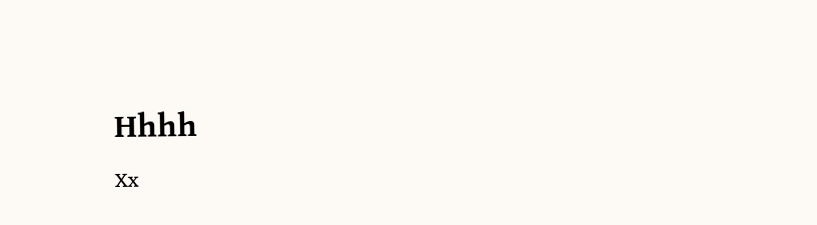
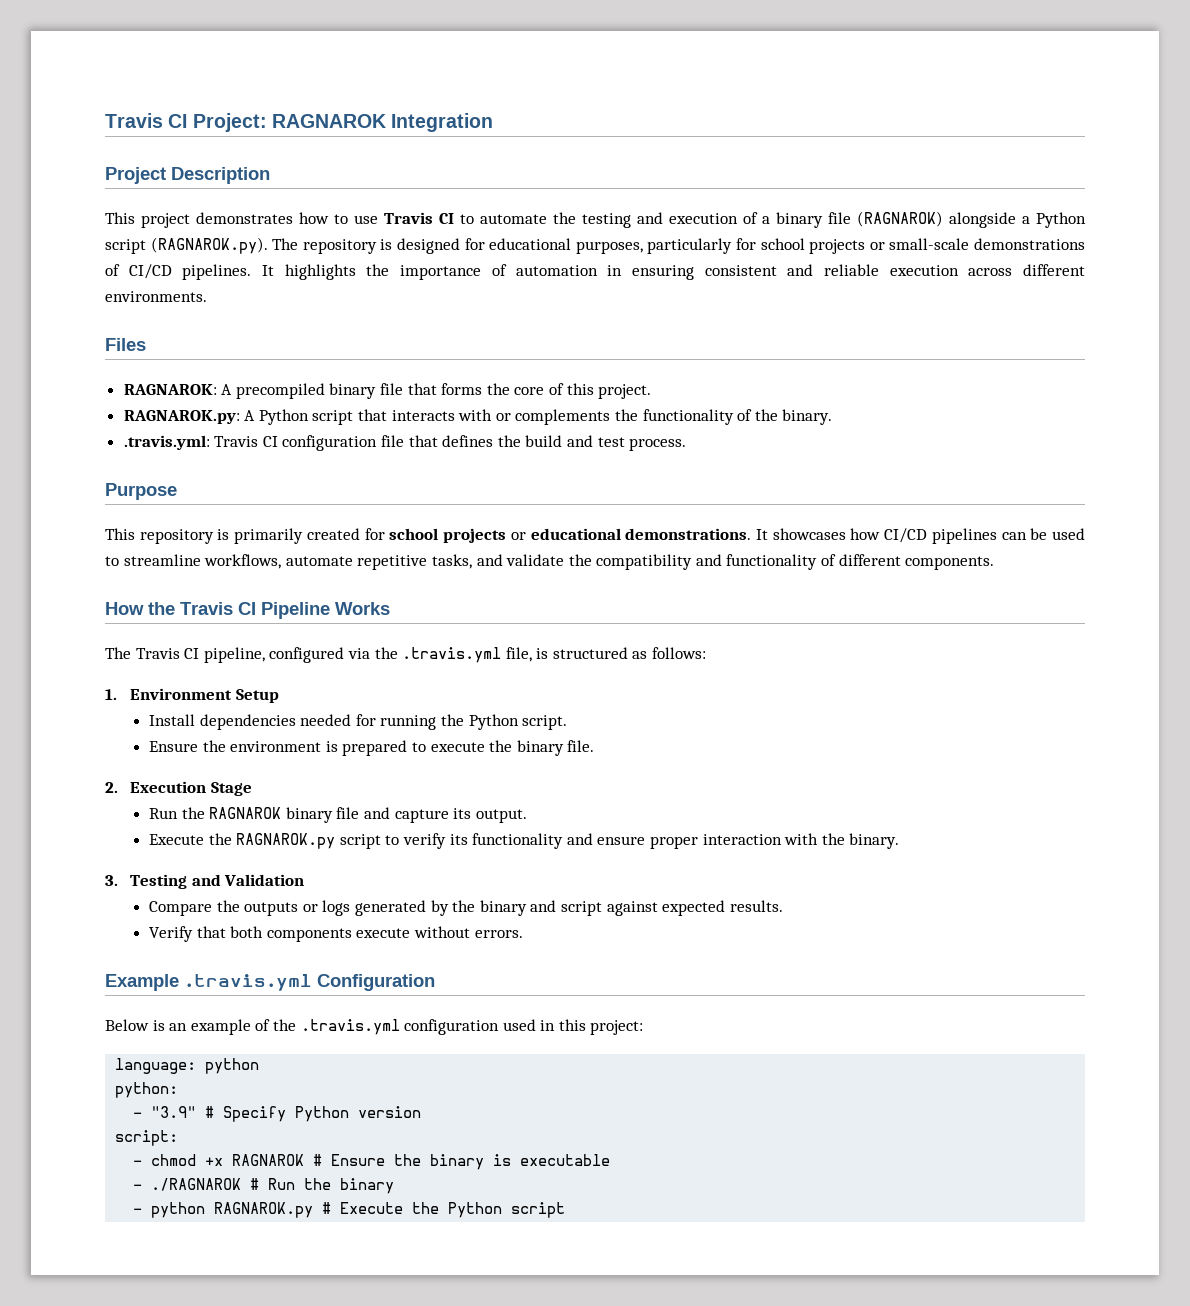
- Hhhh
- Xx
+ Travis CI Project: RAGNAROK Integration
+ Project Description
+ This project demonstrates how to use Travis CI to automate the testing and execution of a binary file (RAGNAROK) alongside a Python script (RAGNAROK.py). The repository is designed for educational purposes, particularly for school projects or small-scale demonstrations of CI/CD pipelines. It highlights the importance of automation in ensuring consistent and reliable execution across different environments.
+ Files
+ RAGNAROK: A precompiled binary file that forms the core of this project.
+ RAGNAROK.py: A Python script that interacts with or complements the functionality of the binary.
+ .travis.yml: Travis CI configuration file that defines the build and test process.
+ Purpose
+ This repository is primarily created for school projects or educational demonstrations. It showcases how CI/CD pipelines can be used to streamline workflows, automate repetitive tasks, and validate the compatibility and functionality of different components.
+ How the Travis CI Pipeline Works
+ The Travis CI pipeline, configured via the .travis.yml file, is structured as follows:
+ 1. Environment Setup
+ Install dependencies needed for running the Python script.
+ Ensure the environment is prepared to execute the binary file.
+ 2. Execution Stage
+ Run the RAGNAROK binary file and capture its output.
+ Execute the RAGNAROK.py script to verify its functionality and ensure proper interaction with the binary.
+ 3. Testing and Validation
+ Compare the outputs or logs generated by the binary and script against expected results.
+ Verify that both components execute without errors.
+ Example .travis.yml Configuration
+ Below is an example of the .travis.yml configuration used in this project:
+ language: python
+ python:
+ - "3.9" # Specify Python version
+ script:
+ - chmod +x RAGNAROK # Ensure the binary is executable
+ - ./RAGNAROK # Run the binary
+ - python RAGNAROK.py # Execute the Python script

